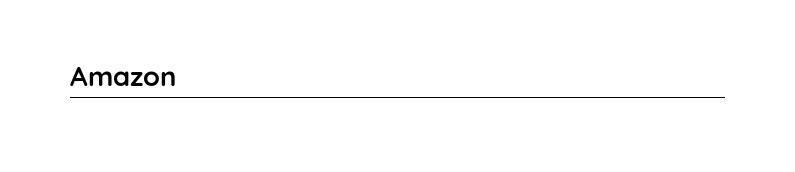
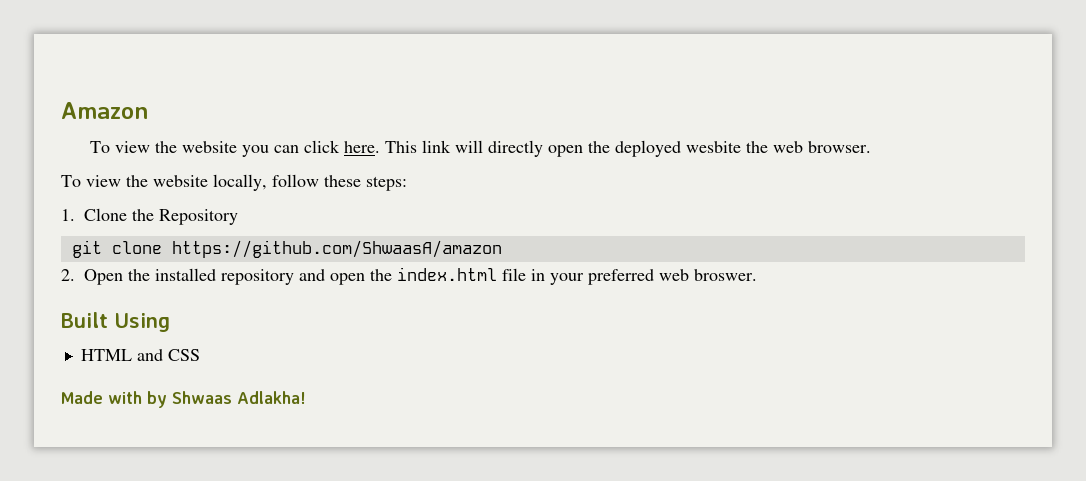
+ To view the website you can click here. This link will directly open the deployed wesbite the web browser.
+ To view the website locally, follow these steps:
+ 1. Clone the Repository
+ git clone https://github.com/ShwaasA/amazon
+ 2. Open the installed repository and open the index.html file in your preferred web broswer.
+ Built Using
+ HTML and CSS
+ Made with by Shwaas Adlakha!

